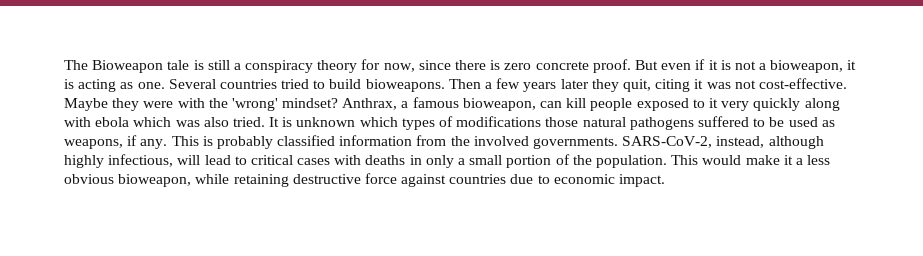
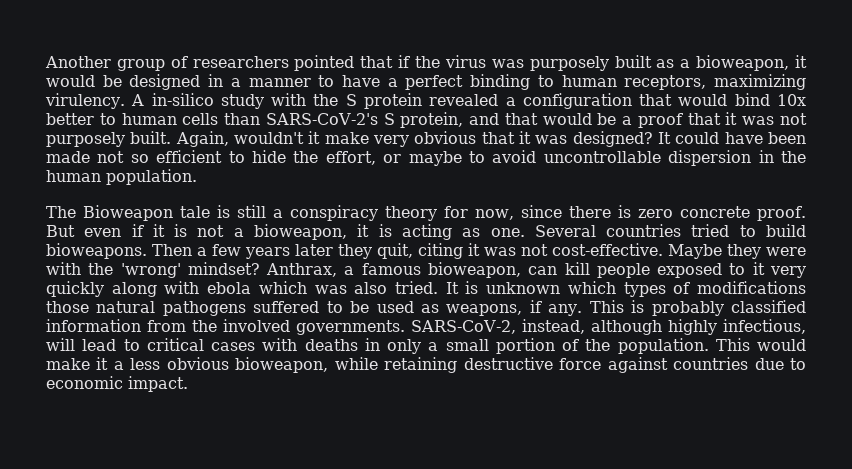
+ Another group of researchers pointed that if the virus was purposely built as a bioweapon, it would be designed in a manner to have a perfect binding to human receptors, maximizing virulency. A in-silico study with the S protein revealed a configuration that would bind 10x better to human cells than SARS-CoV-2's S protein, and that would be a proof that it was not purposely built. Again, wouldn't it make very obvious that it was designed? It could have been made not so efficient to hide the effort, or maybe to avoid uncontrollable dispersion in the human population.

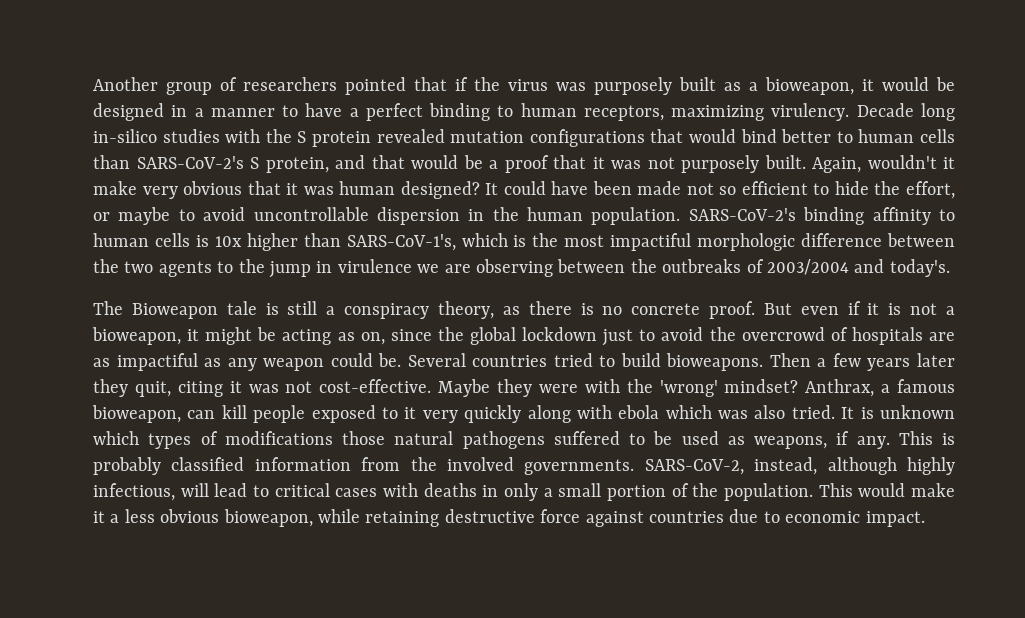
- A in-silico study with the S protein revealed a configuration that would bind 10x better to human cells than SARS-CoV-2's S protein, and that would be a proof that it was not purposely built.
+ Decade long in-silico studies with the S protein revealed mutation configurations that would bind better to human cells than SARS-CoV-2's S protein, and that would be a proof that it was not purposely built.
- Again, wouldn't it make very obvious that it was designed?
+ Again, wouldn't it make very obvious that it was human designed?
+ SARS-CoV-2's binding affinity to human cells is 10x higher than SARS-CoV-1's, which is the most impactiful morphologic difference between the two agents to the jump in virulence we are observing between the outbreaks of 2003/2004 and today's.
- The Bioweapon tale is still a conspiracy theory for now, since there is zero concrete proof.
+ The Bioweapon tale is still a conspiracy theory, as there is no concrete proof.
- But even if it is not a bioweapon, it is acting as one.
+ But even if it is not a bioweapon, it might be acting as on, since the global lockdown just to avoid the overcrowd of hospitals are as impactiful as any weapon could be.

